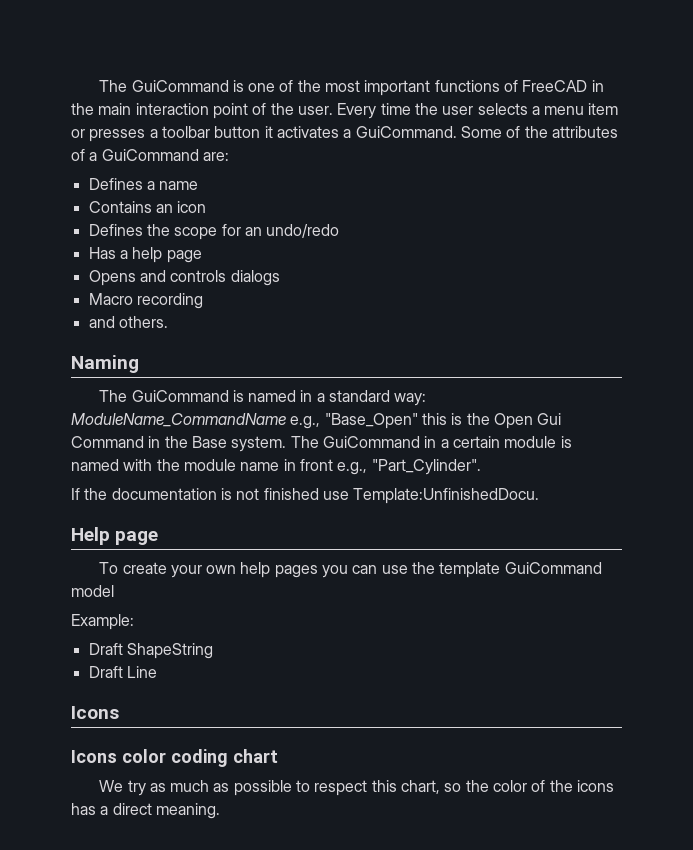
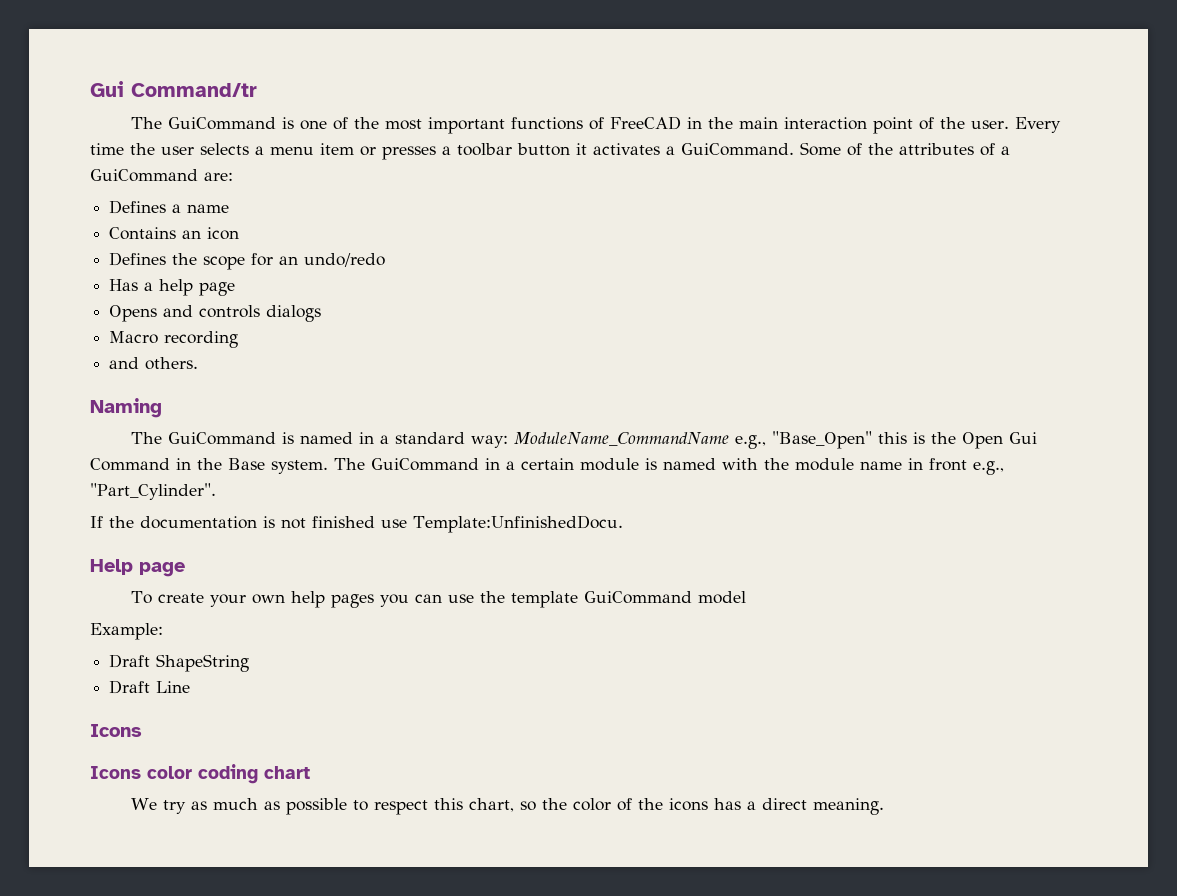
+ Gui Command/tr

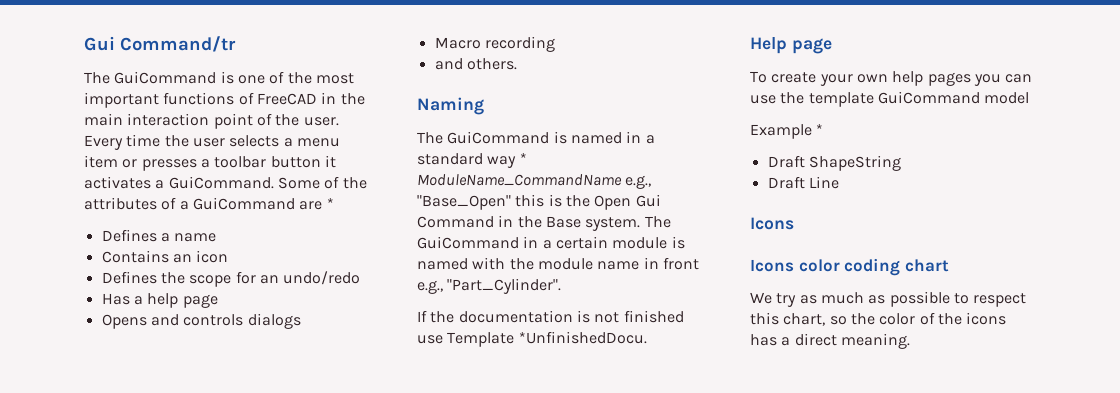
- Some of the attributes of a GuiCommand are:
+ Some of the attributes of a GuiCommand are *
- The GuiCommand is named in a standard way: ModuleName_CommandName e.g., "Base_Open" this is the Open Gui Command in the Base system.
+ The GuiCommand is named in a standard way * ModuleName_CommandName e.g., "Base_Open" this is the Open Gui Command in the Base system.
- If the documentation is not finished use Template:UnfinishedDocu.
+ If the documentation is not finished use Template *UnfinishedDocu.
- Example:
+ Example *

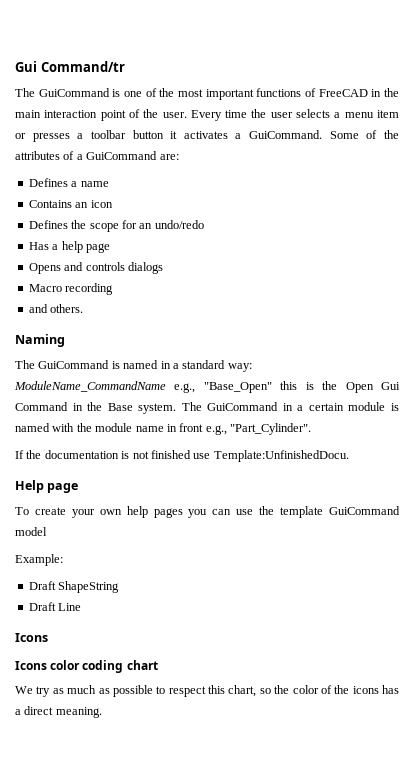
- Some of the attributes of a GuiCommand are *
+ Some of the attributes of a GuiCommand are:
- The GuiCommand is named in a standard way * ModuleName_CommandName e.g., "Base_Open" this is the Open Gui Command in the Base system.
+ The GuiCommand is named in a standard way: ModuleName_CommandName e.g., "Base_Open" this is the Open Gui Command in the Base system.
- If the documentation is not finished use Template *UnfinishedDocu.
+ If the documentation is not finished use Template:UnfinishedDocu.
- Example *
+ Example:

